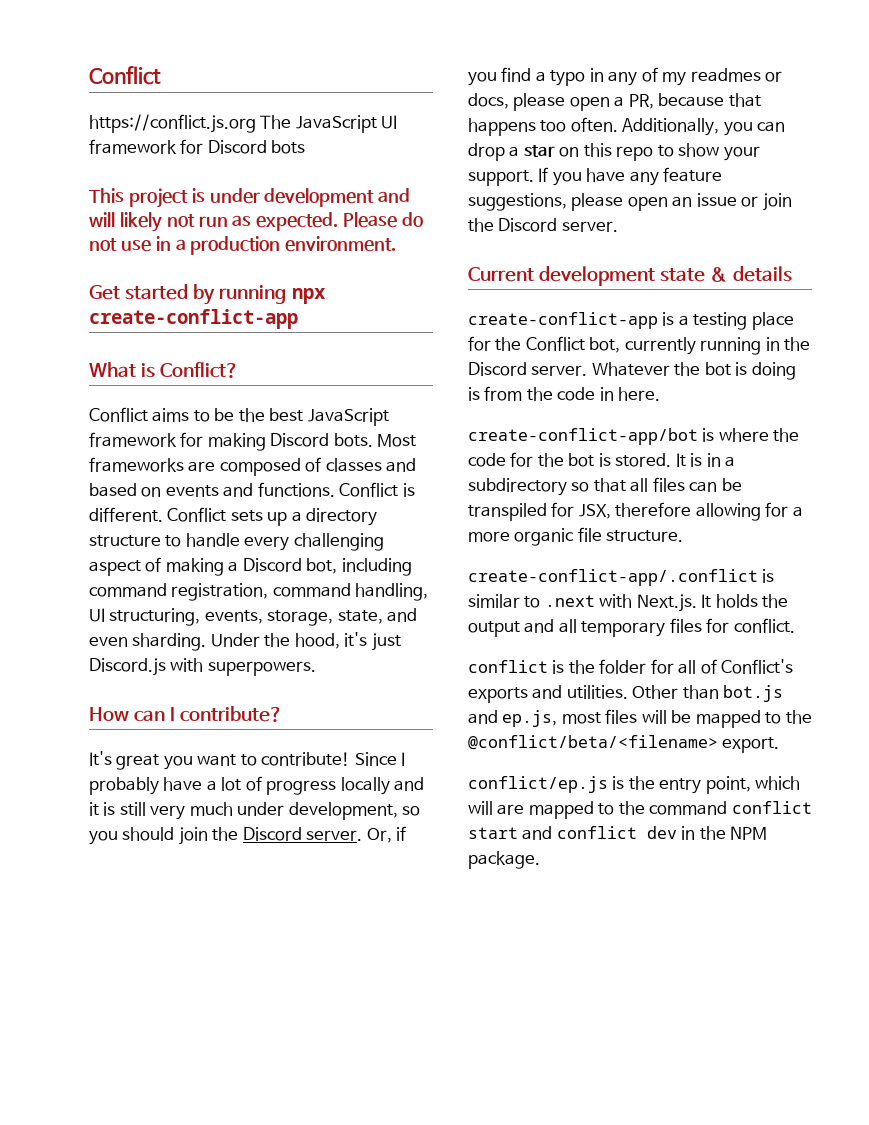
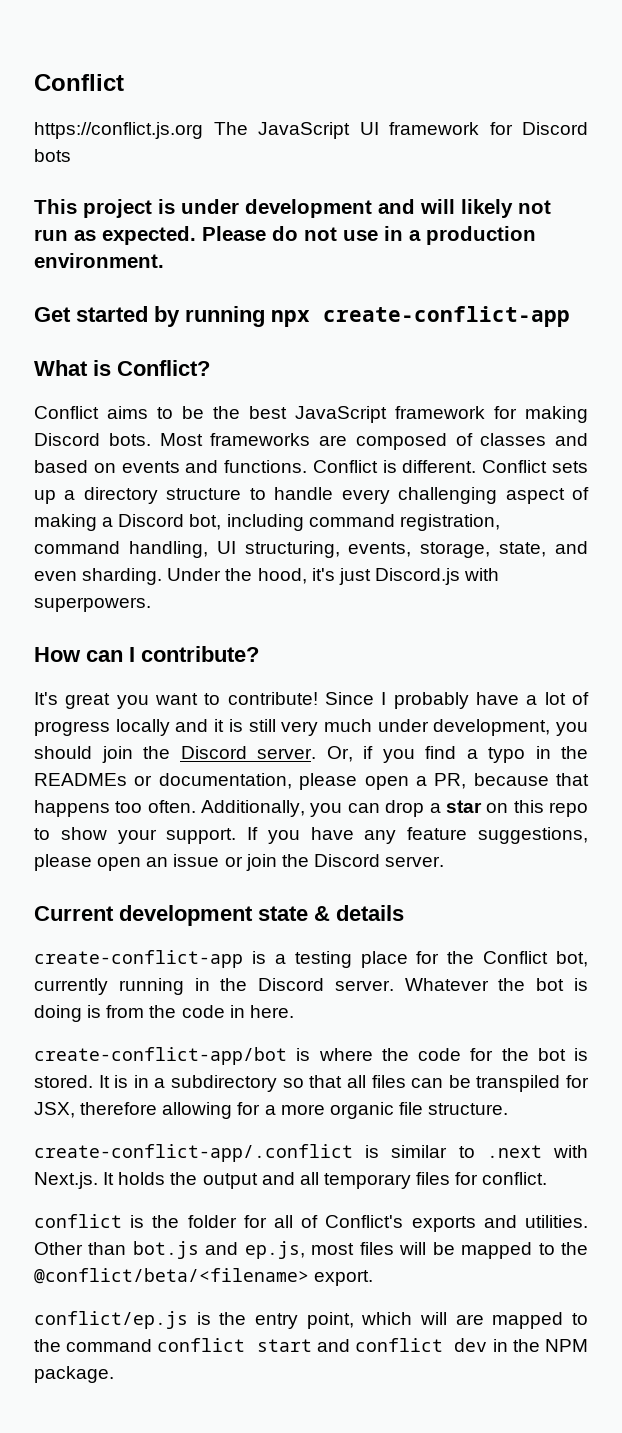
- Since I probably have a lot of progress locally and it is still very much under development, so you should join the Discord server.
+ Since I probably have a lot of progress locally and it is still very much under development, you should join the Discord server.
- Or, if you find a typo in any of my readmes or docs, please open a PR, because that happens too often.
+ Or, if you find a typo in the READMEs or documentation, please open a PR, because that happens too often.

